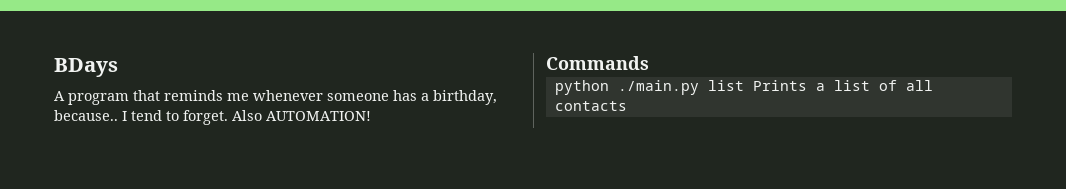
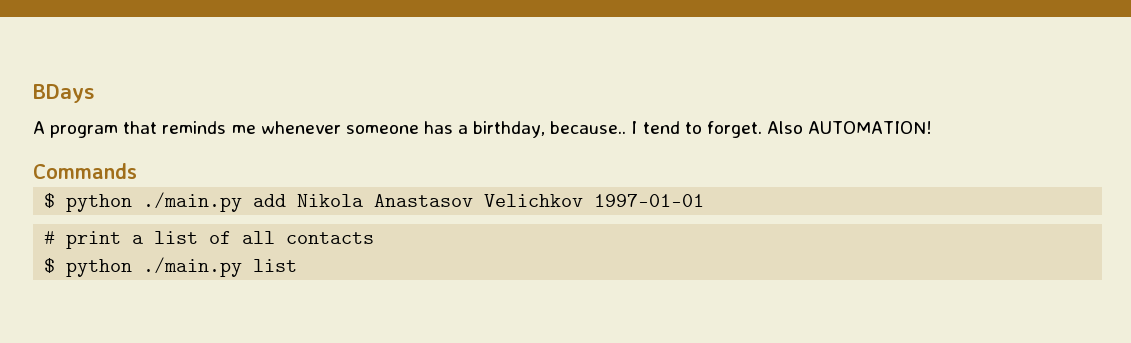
- python ./main.py list Prints a list of all contacts
+ $ python ./main.py add Nikola Anastasov Velichkov 1997-01-01
+ # print a list of all contacts
+ $ python ./main.py list

